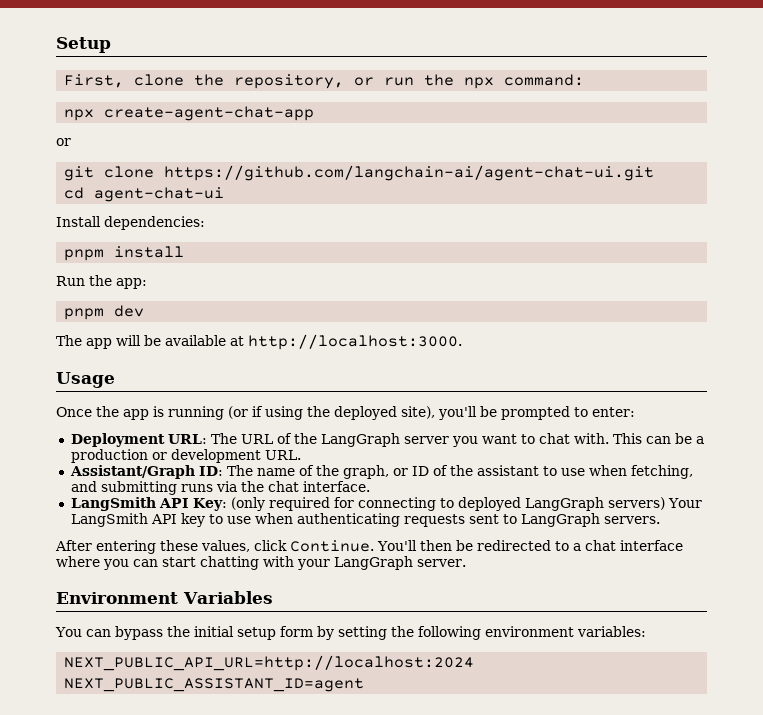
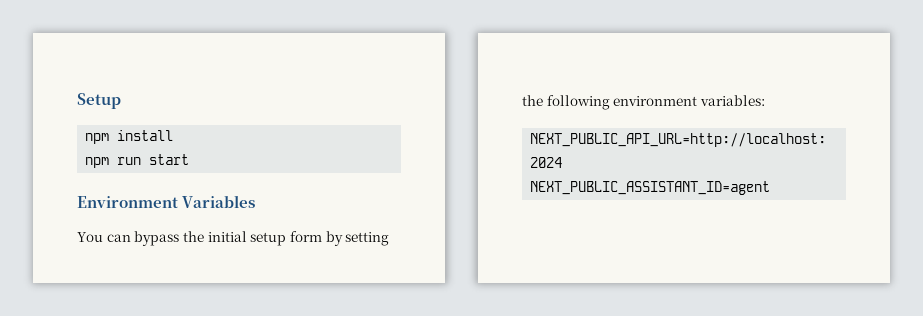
- First, clone the repository, or run the npx command:
- npx create-agent-chat-app
- or
- git clone https://github.com/langchain-ai/agent-chat-ui.git
- cd agent-chat-ui
- Install dependencies:
- pnpm install
- Run the app:
- pnpm dev
- The app will be available at http://localhost:3000.
- Usage
- Once the app is running (or if using the deployed site), you'll be prompted to enter:
- Deployment URL: The URL of the LangGraph server you want to chat with. This can be a production or development URL.
- Assistant/Graph ID: The name of the graph, or ID of the assistant to use when fetching, and submitting runs via the chat interface.
- LangSmith API Key: (only required for connecting to deployed LangGraph servers) Your LangSmith API key to use when authenticating requests sent to LangGraph servers.
- After entering these values, click Continue. You'll then be redirected to a chat interface where you can start chatting with your LangGraph server.
+ npm install
+ npm run start

